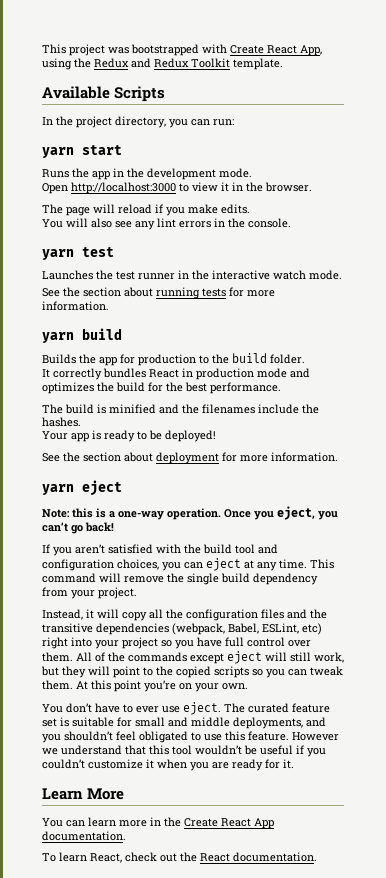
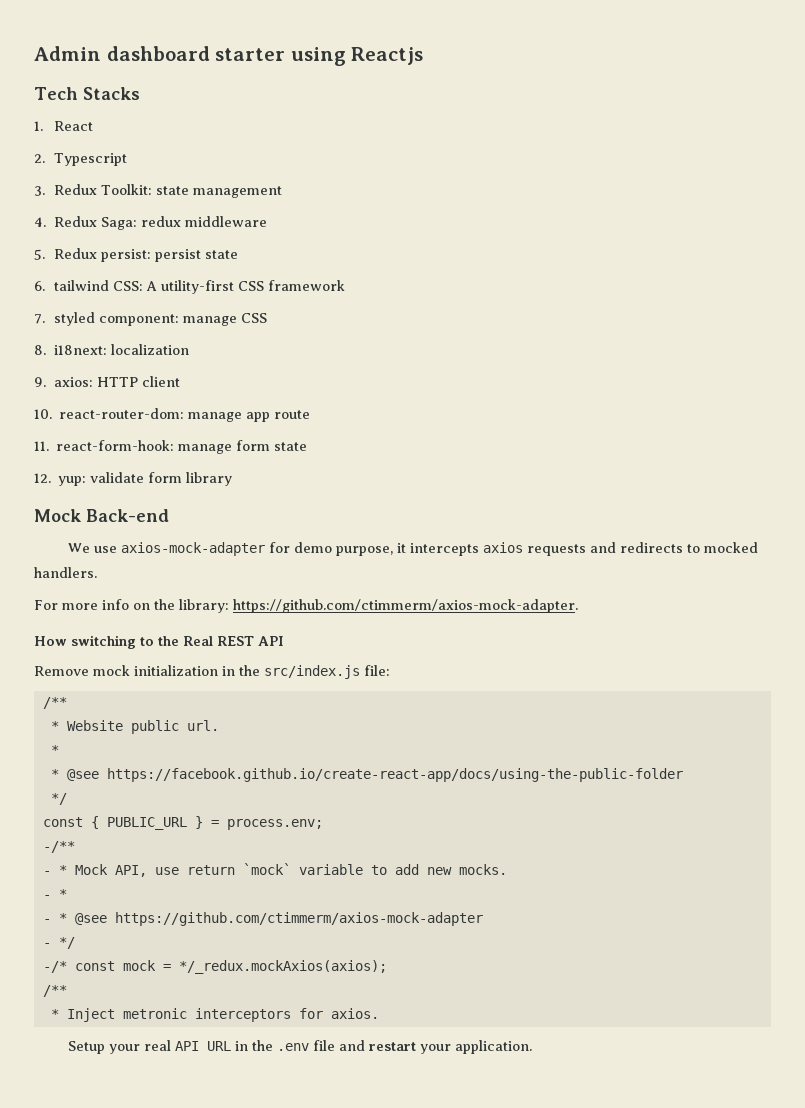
- This project was bootstrapped with Create React App, using the Redux and Redux Toolkit template.
- Available Scripts
- In the project directory, you can run:
- yarn start
- Runs the app in the development mode.
- Open http://localhost:3000 to view it in the browser.
- The page will reload if you make edits.
- You will also see any lint errors in the console.
- yarn test
- Launches the test runner in the interactive watch mode.
- See the section about running tests for more information.
- yarn build
- Builds the app for production to the build folder.
- It correctly bundles React in production mode and optimizes the build for the best performance.
- The build is minified and the filenames include the hashes.
- Your app is ready to be deployed!
- See the section about deployment for more information.
- yarn eject
- Note: this is a one-way operation. Once you eject, you can’t go back!
- If you aren’t satisfied with the build tool and configuration choices, you can eject at any time. This command will remove the single build dependency from your project.
- Instead, it will copy all the configuration files and the transitive dependencies (webpack, Babel, ESLint, etc) right into your project so you have full control over them. All of the commands except eject will still work, but they will point to the copied scripts so you can tweak them. At this point you’re on your own.
- You don’t have to ever use eject. The curated feature set is suitable for small and middle deployments, and you shouldn’t feel obligated to use this feature. However we understand that this tool wouldn’t be useful if you couldn’t customize it when you are ready for it.
- Learn More
- You can learn more in the Create React App documentation.
- To learn React, check out the React documentation.
+ Admin dashboard starter using Reactjs
+ Tech Stacks
+ 1. React
+ 2. Typescript
+ 3. Redux Toolkit: state management
+ 4. Redux Saga: redux middleware
+ 5. Redux persist: persist state
+ 6. tailwind CSS: A utility-first CSS framework
+ 7. styled component: manage CSS
+ 8. i18next: localization
+ 9. axios: HTTP client
+ 10. react-router-dom: manage app route
+ 11. react-form-hook: manage form state
+ 12. yup: validate form library
+ Mock Back-end
+ We use axios-mock-adapter for demo purpose, it intercepts axios requests and redirects to mocked handlers.
+ For more info on the library: https://github.com/ctimmerm/axios-mock-adapter.
+ How switching to the Real REST API
+ Remove mock initialization in the src/index.js file:
+ /**
+ * Website public url.
+ *
+ * @see https://facebook.github.io/create-react-app/docs/using-the-public-folder
+ */
+ const { PUBLIC_URL } = process.env;
+ -/**
+ - * Mock API, use return `mock` variable to add new mocks.
+ - *
+ - * @see https://github.com/ctimmerm/axios-mock-adapter
+ - */
+ -/* const mock = */_redux.mockAxios(axios);
+ /**
+ * Inject metronic interceptors for axios.
+ Setup your real API URL in the .env file and restart your application.

